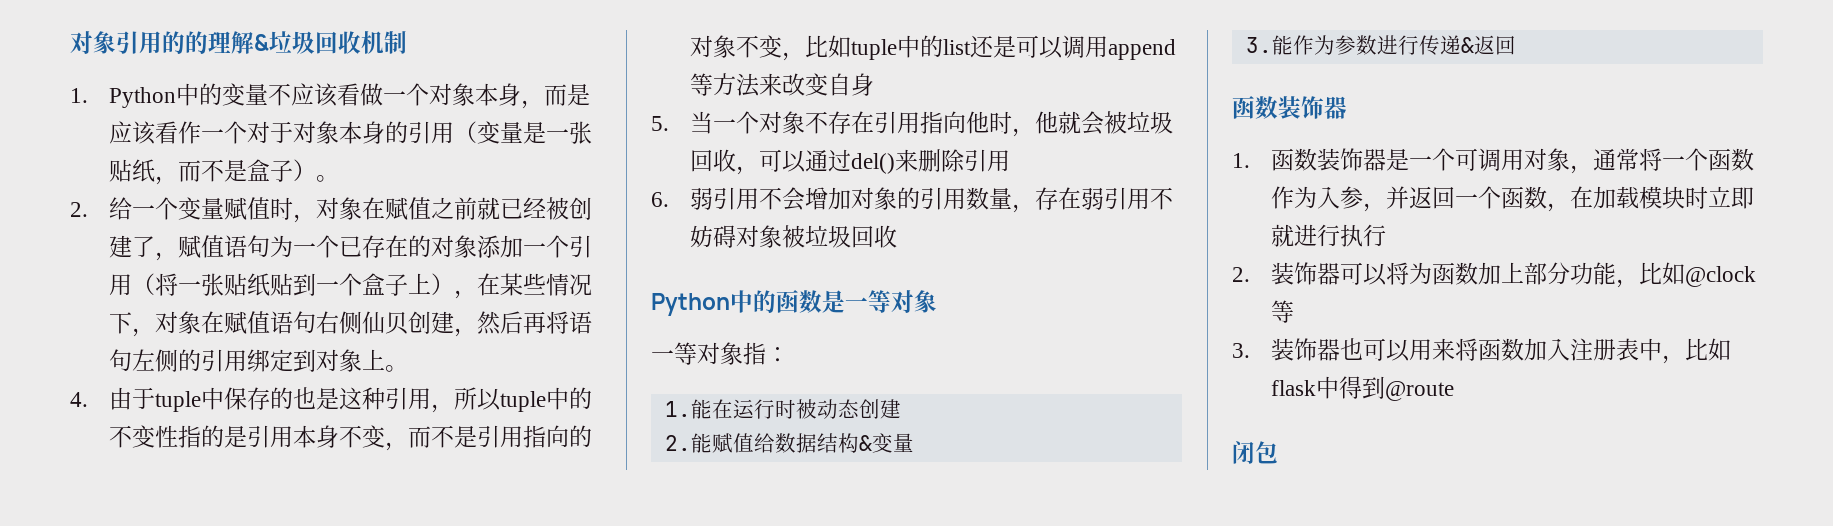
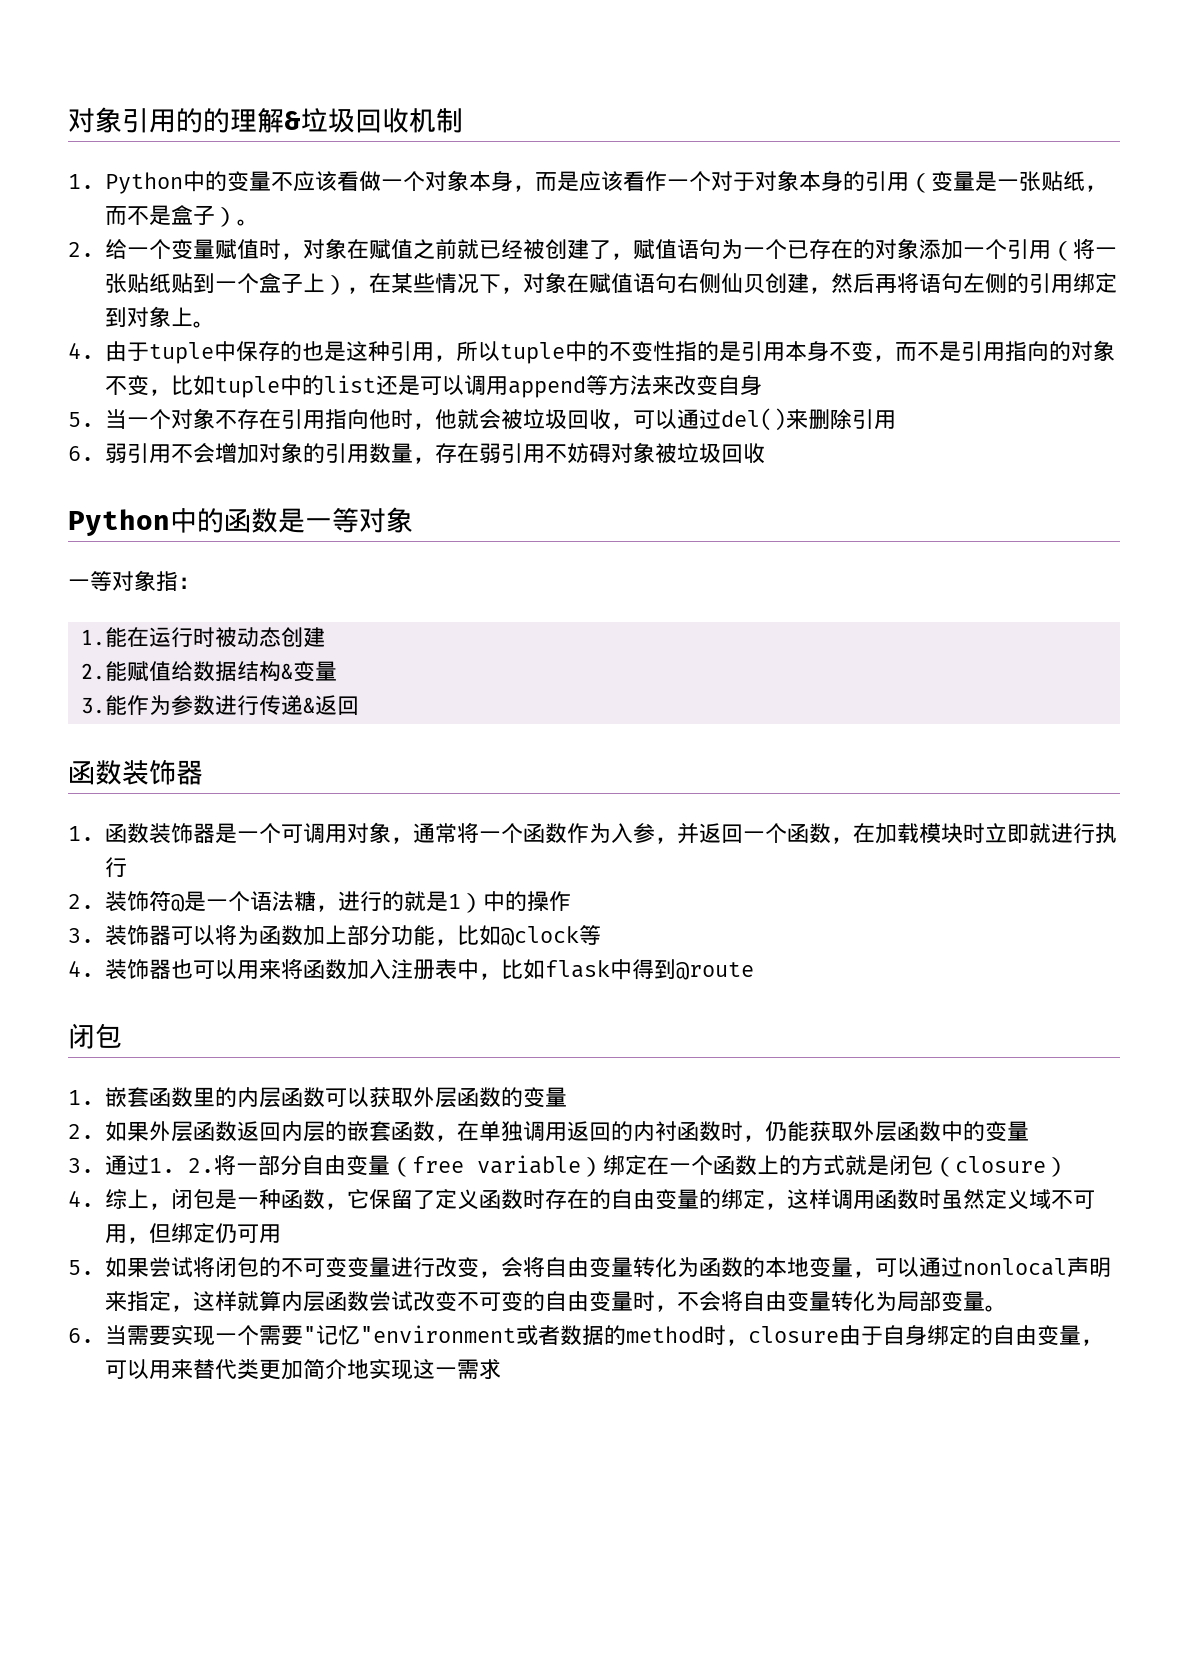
- 2.装饰器可以将为函数加上部分功能，比如@clock等
+ 2.装饰符@是一个语法糖，进行的就是1）中的操作
+ 3.装饰器可以将为函数加上部分功能，比如@clock等
- 3.装饰器也可以用来将函数加入注册表中，比如flask中得到@route
+ 4.装饰器也可以用来将函数加入注册表中，比如flask中得到@route
+ 1.嵌套函数里的内层函数可以获取外层函数的变量
+ 2.如果外层函数返回内层的嵌套函数，在单独调用返回的内衬函数时，仍能获取外层函数中的变量
+ 3.通过1. 2.将一部分自由变量（free variable）绑定在一个函数上的方式就是闭包（closure）
+ 4.综上，闭包是一种函数，它保留了定义函数时存在的自由变量的绑定，这样调用函数时虽然定义域不可用，但绑定仍可用
+ 5.如果尝试将闭包的不可变变量进行改变，会将自由变量转化为函数的本地变量，可以通过nonlocal声明来指定，这样就算内层函数尝试改变不可变的自由变量时，不会将自由变量转化为局部变量。
+ 6.当需要实现一个需要"记忆"environment或者数据的method时，closure由于自身绑定的自由变量，可以用来替代类更加简介地实现这一需求

